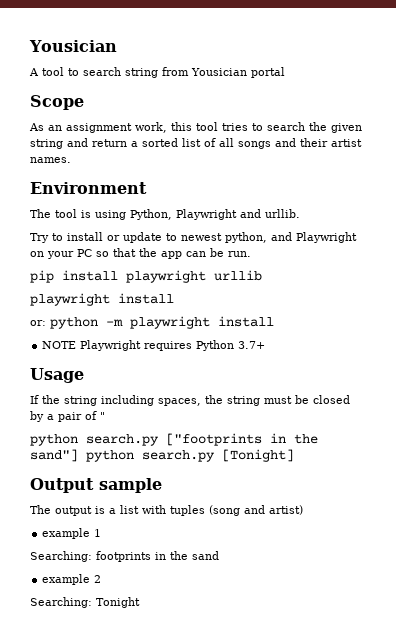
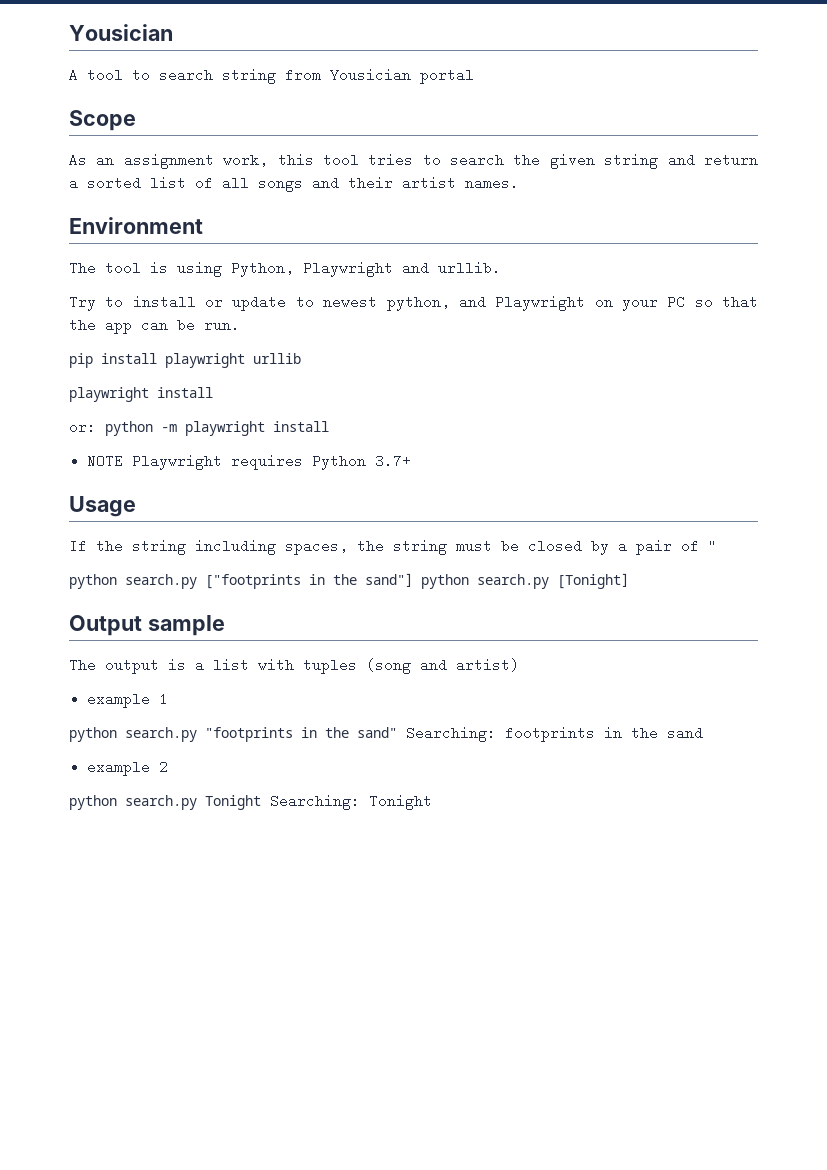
- Searching: footprints in the sand
+ python search.py "footprints in the sand" Searching: footprints in the sand
- Searching: Tonight
+ python search.py Tonight Searching: Tonight

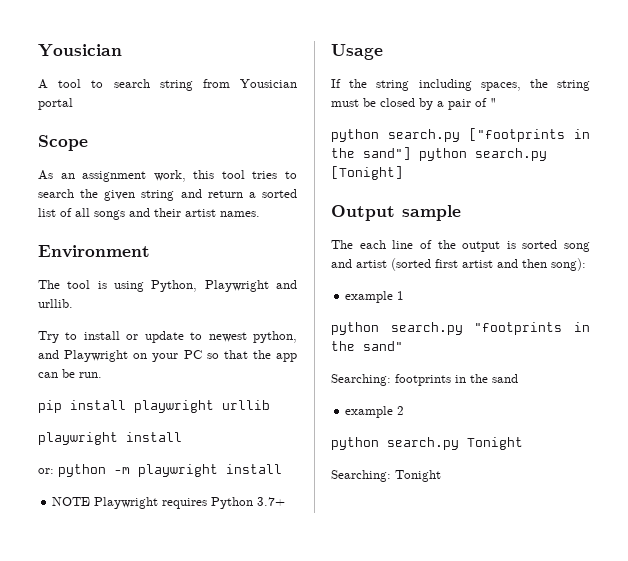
- The output is a list with tuples (song and artist)
+ The each line of the output is sorted song and artist (sorted first artist and then song):
- python search.py "footprints in the sand" Searching: footprints in the sand
+ python search.py "footprints in the sand"
+ Searching: footprints in the sand
- python search.py Tonight Searching: Tonight
+ python search.py Tonight
+ Searching: Tonight

